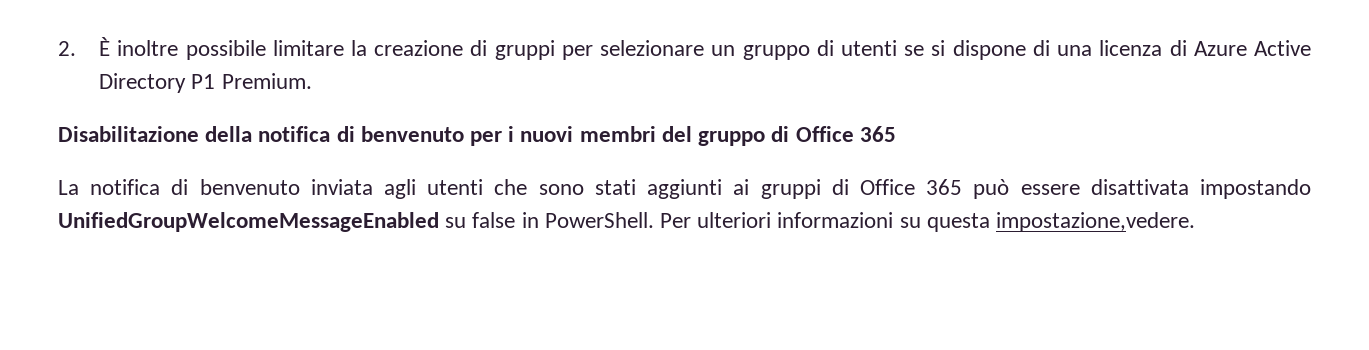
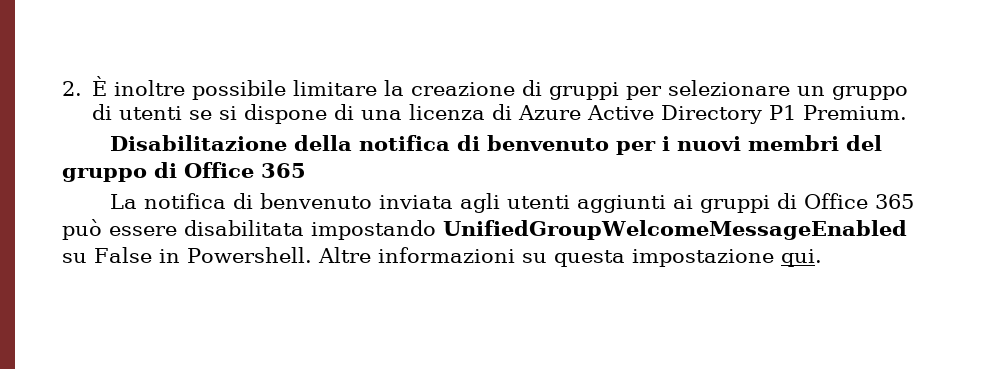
- La notifica di benvenuto inviata agli utenti che sono stati aggiunti ai gruppi di Office 365 può essere disattivata impostando UnifiedGroupWelcomeMessageEnabled su false in PowerShell. Per ulteriori informazioni su questa impostazione,vedere.
+ La notifica di benvenuto inviata agli utenti aggiunti ai gruppi di Office 365 può essere disabilitata impostando UnifiedGroupWelcomeMessageEnabled su False in Powershell. Altre informazioni su questa impostazione qui.

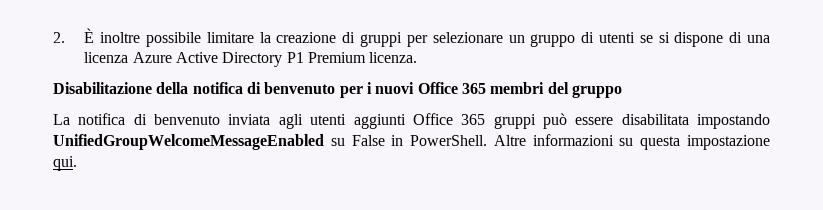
- 2. È inoltre possibile limitare la creazione di gruppi per selezionare un gruppo di utenti se si dispone di una licenza di Azure Active Directory P1 Premium.
+ 2. È inoltre possibile limitare la creazione di gruppi per selezionare un gruppo di utenti se si dispone di una licenza Azure Active Directory P1 Premium licenza.
- Disabilitazione della notifica di benvenuto per i nuovi membri del gruppo di Office 365
+ Disabilitazione della notifica di benvenuto per i nuovi Office 365 membri del gruppo
- La notifica di benvenuto inviata agli utenti aggiunti ai gruppi di Office 365 può essere disabilitata impostando UnifiedGroupWelcomeMessageEnabled su False in Powershell.
+ La notifica di benvenuto inviata agli utenti aggiunti Office 365 gruppi può essere disabilitata impostando UnifiedGroupWelcomeMessageEnabled su False in PowerShell.

